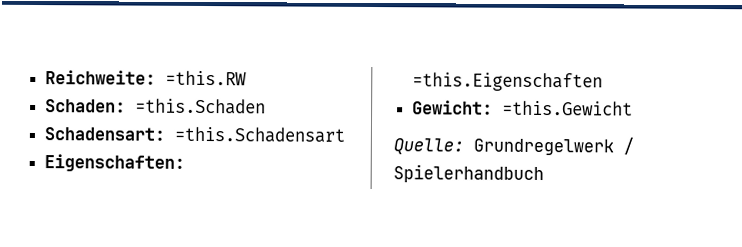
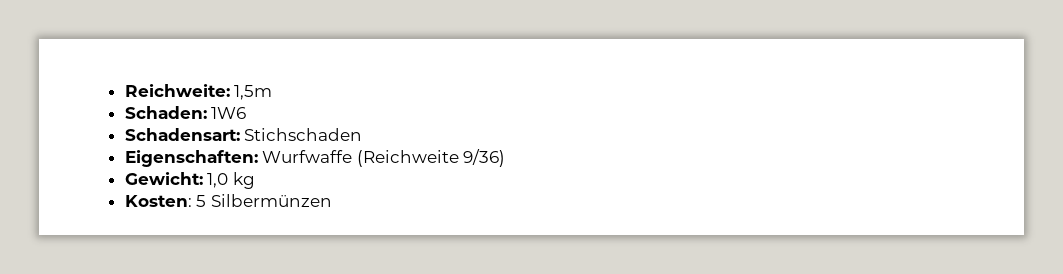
- Reichweite: =this.RW
+ Reichweite: 1,5m
- Schaden: =this.Schaden
+ Schaden: 1W6
- Schadensart: =this.Schadensart
+ Schadensart: Stichschaden
- Eigenschaften: =this.Eigenschaften
- Gewicht: =this.Gewicht
- Quelle: Grundregelwerk / Spielerhandbuch
+ Eigenschaften: Wurfwaffe (Reichweite 9/36)
+ Gewicht: 1,0 kg
+ Kosten: 5 Silbermünzen

